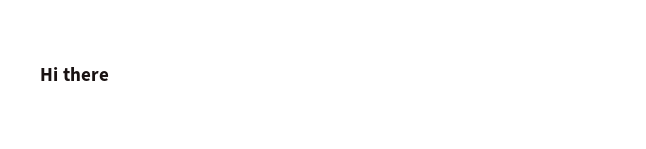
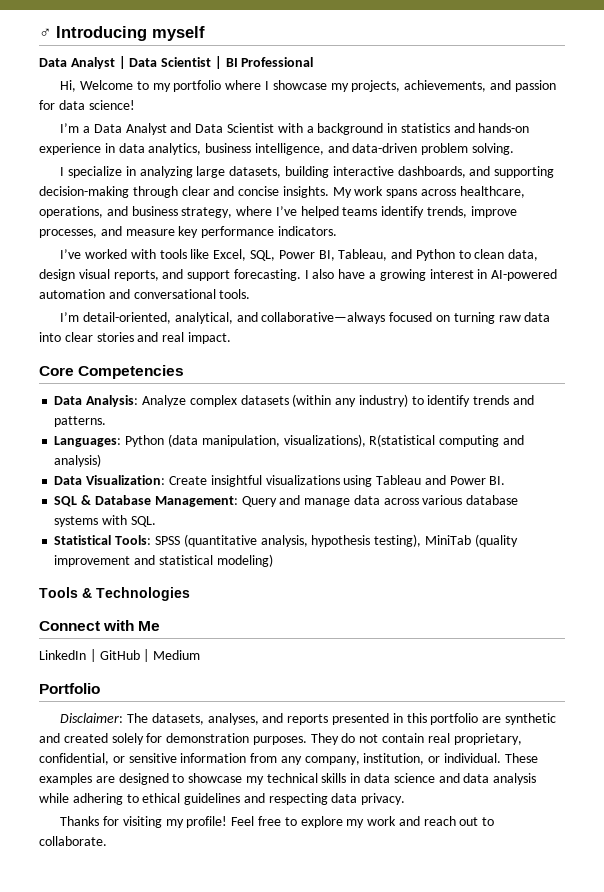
- Hi there
+ ♂ Introducing myself
+ Data Analyst | Data Scientist | BI Professional
+ Hi, Welcome to my portfolio where I showcase my projects, achievements, and passion for data science!
+ I’m a Data Analyst and Data Scientist with a background in statistics and hands-on experience in data analytics, business intelligence, and data-driven problem solving.
+ I specialize in analyzing large datasets, building interactive dashboards, and supporting decision-making through clear and concise insights. My work spans across healthcare, operations, and business strategy, where I’ve helped teams identify trends, improve processes, and measure key performance indicators.
+ I’ve worked with tools like Excel, SQL, Power BI, Tableau, and Python to clean data, design visual reports, and support forecasting. I also have a growing interest in AI-powered automation and conversational tools.
+ I’m detail-oriented, analytical, and collaborative—always focused on turning raw data into clear stories and real impact.
+ Core Competencies
+ Data Analysis: Analyze complex datasets (within any industry) to identify trends and patterns.
+ Languages: Python (data manipulation, visualizations), R(statistical computing and analysis)
+ Data Visualization: Create insightful visualizations using Tableau and Power BI.
+ SQL & Database Management: Query and manage data across various database systems with SQL.
+ Statistical Tools: SPSS (quantitative analysis, hypothesis testing), MiniTab (quality improvement and statistical modeling)
+ Tools & Technologies
+ Connect with Me
+ LinkedIn | GitHub | Medium
+ Portfolio
+ Disclaimer: The datasets, analyses, and reports presented in this portfolio are synthetic and created solely for demonstration purposes. They do not contain real proprietary, confidential, or sensitive information from any company, institution, or individual. These examples are designed to showcase my technical skills in data science and data analysis while adhering to ethical guidelines and respecting data privacy.
+ Thanks for visiting my profile! Feel free to explore my work and reach out to collaborate.

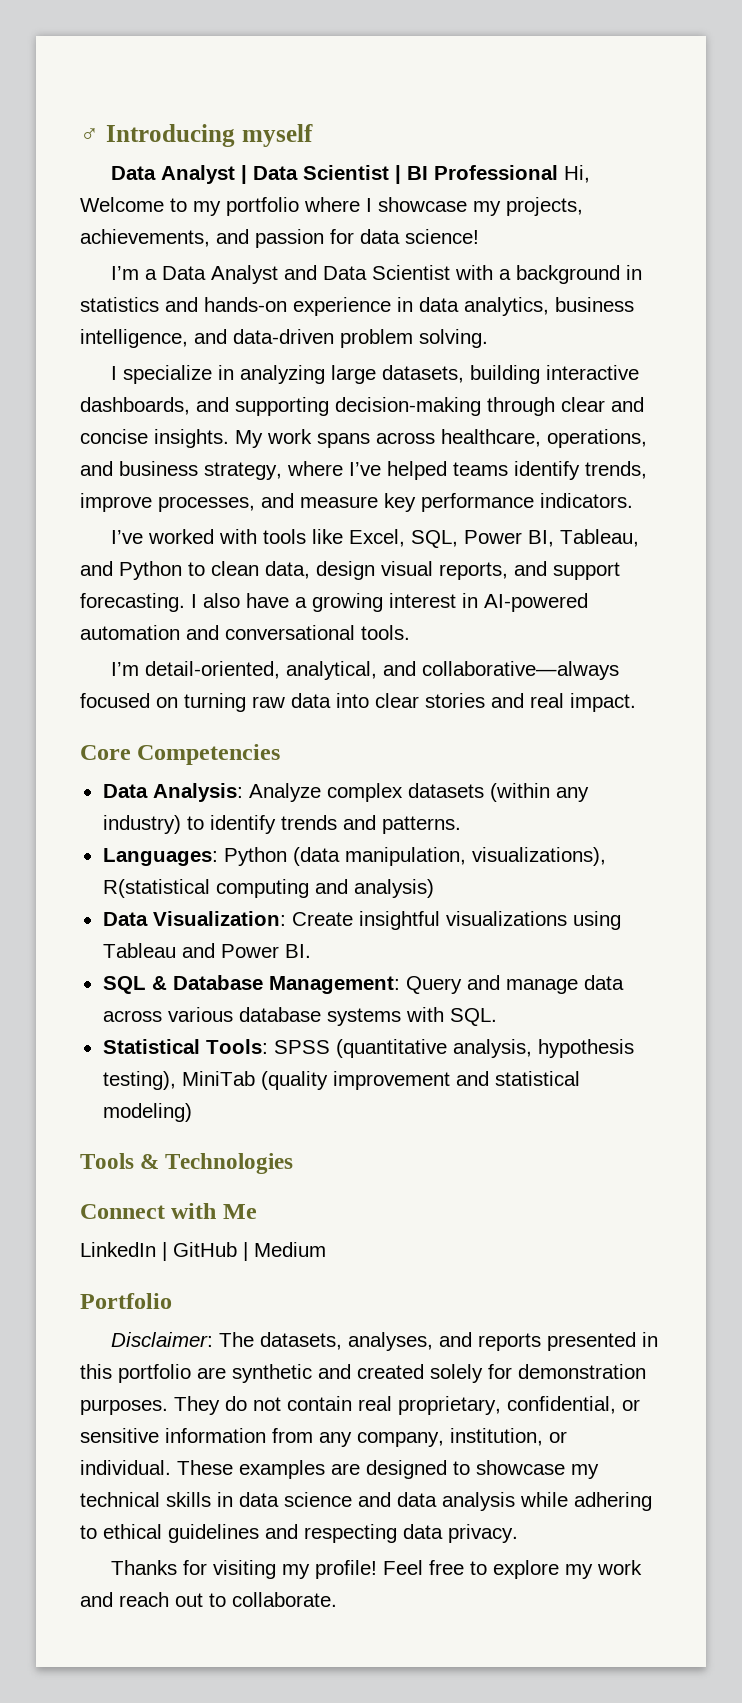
- Data Analyst | Data Scientist | BI Professional
- Hi, Welcome to my portfolio where I showcase my projects, achievements, and passion for data science!
+ Data Analyst | Data Scientist | BI Professional Hi, Welcome to my portfolio where I showcase my projects, achievements, and passion for data science!

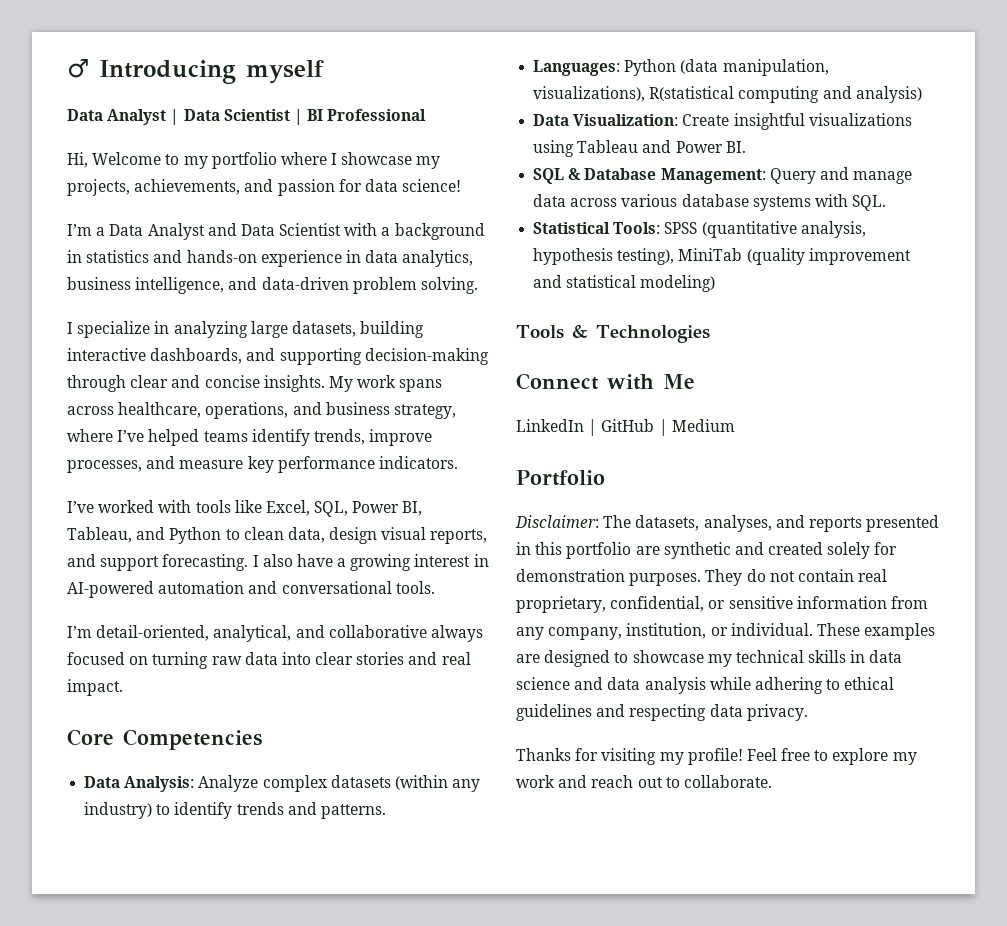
- Data Analyst | Data Scientist | BI Professional Hi, Welcome to my portfolio where I showcase my projects, achievements, and passion for data science!
+ Data Analyst | Data Scientist | BI Professional
+ Hi, Welcome to my portfolio where I showcase my projects, achievements, and passion for data science!
- I’m detail-oriented, analytical, and collaborative—always focused on turning raw data into clear stories and real impact.
+ I’m detail-oriented, analytical, and collaborative always focused on turning raw data into clear stories and real impact.

